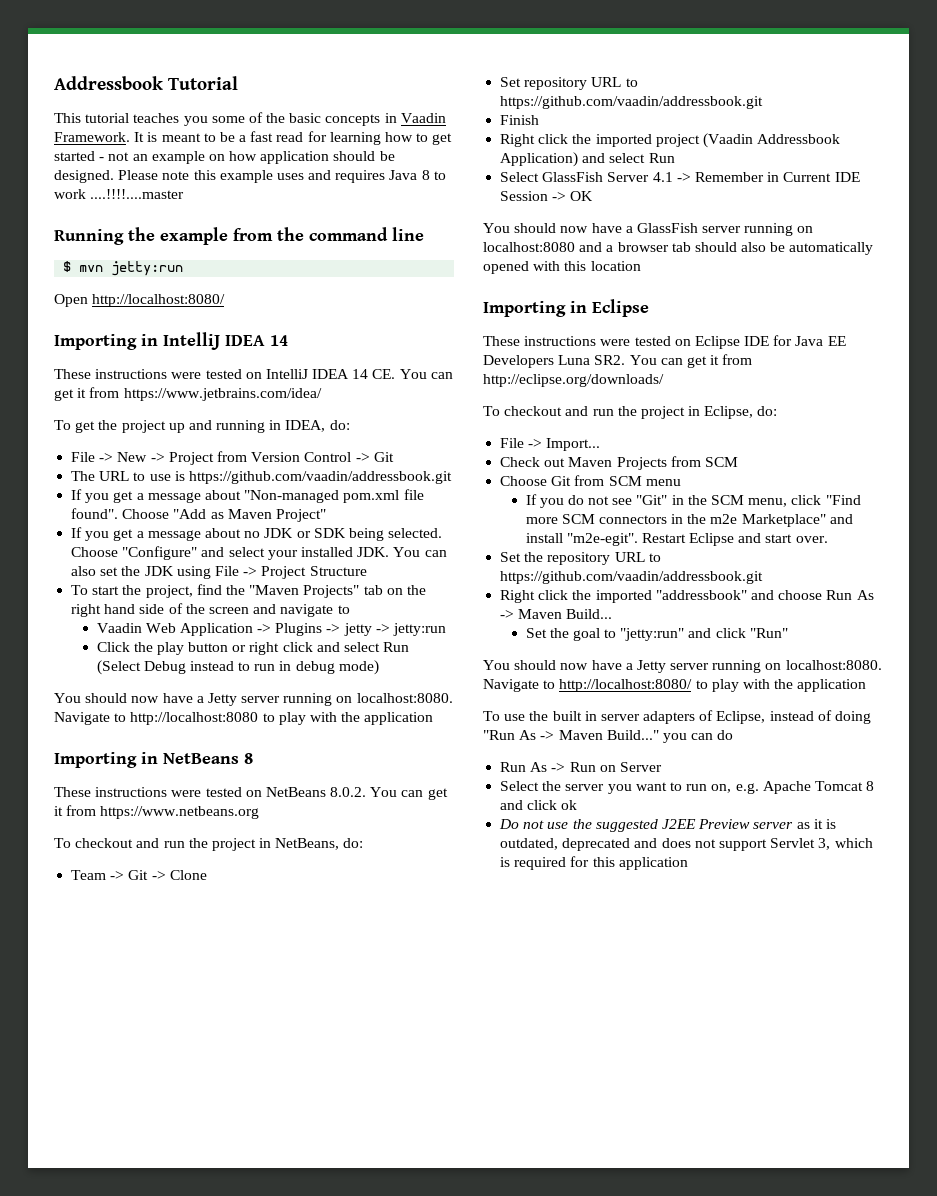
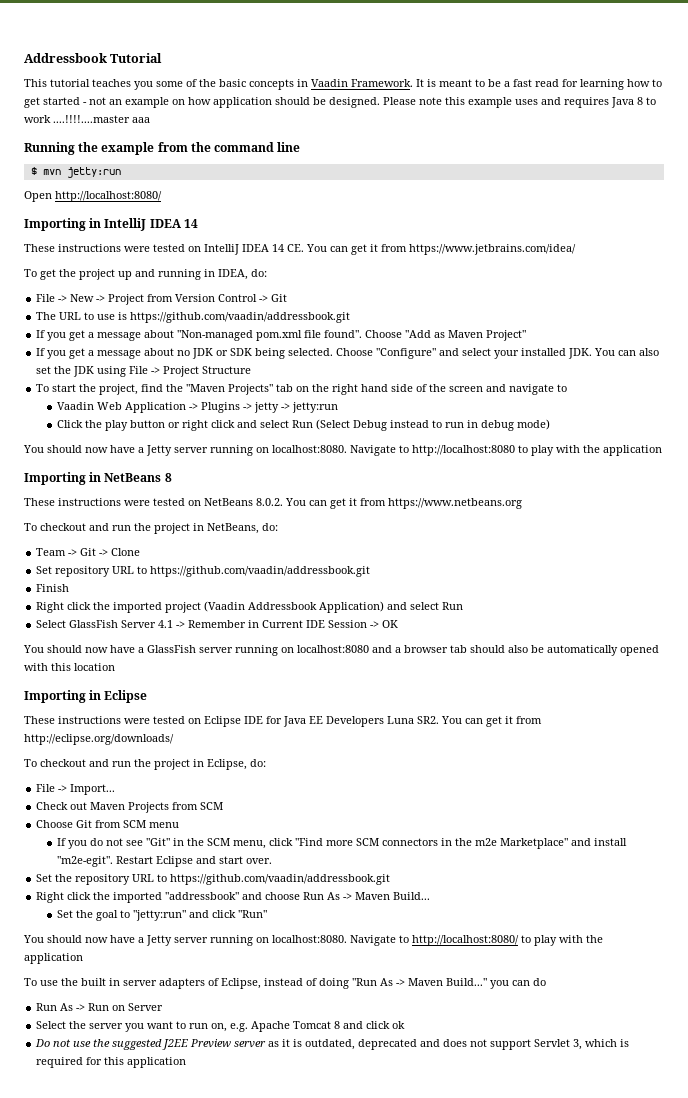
- Please note this example uses and requires Java 8 to work ....!!!!....master
+ Please note this example uses and requires Java 8 to work ....!!!!....master aaa

